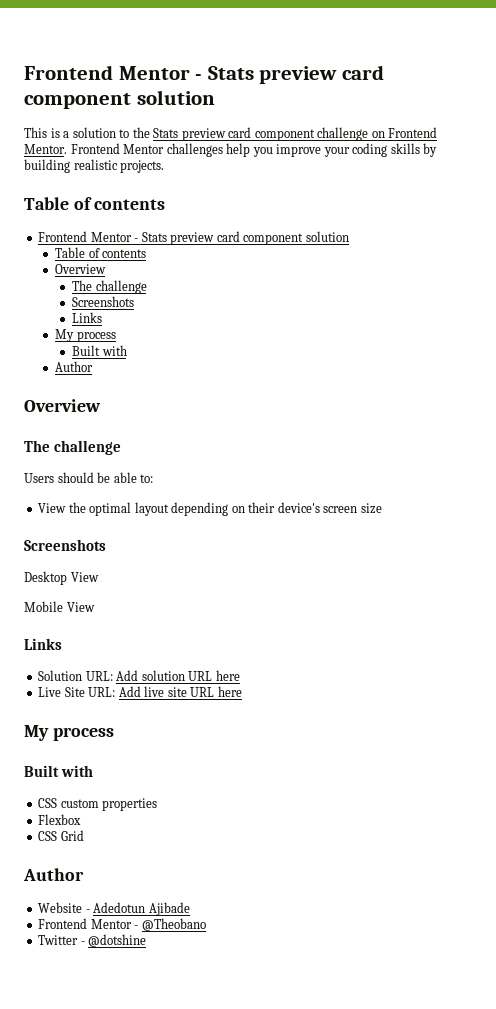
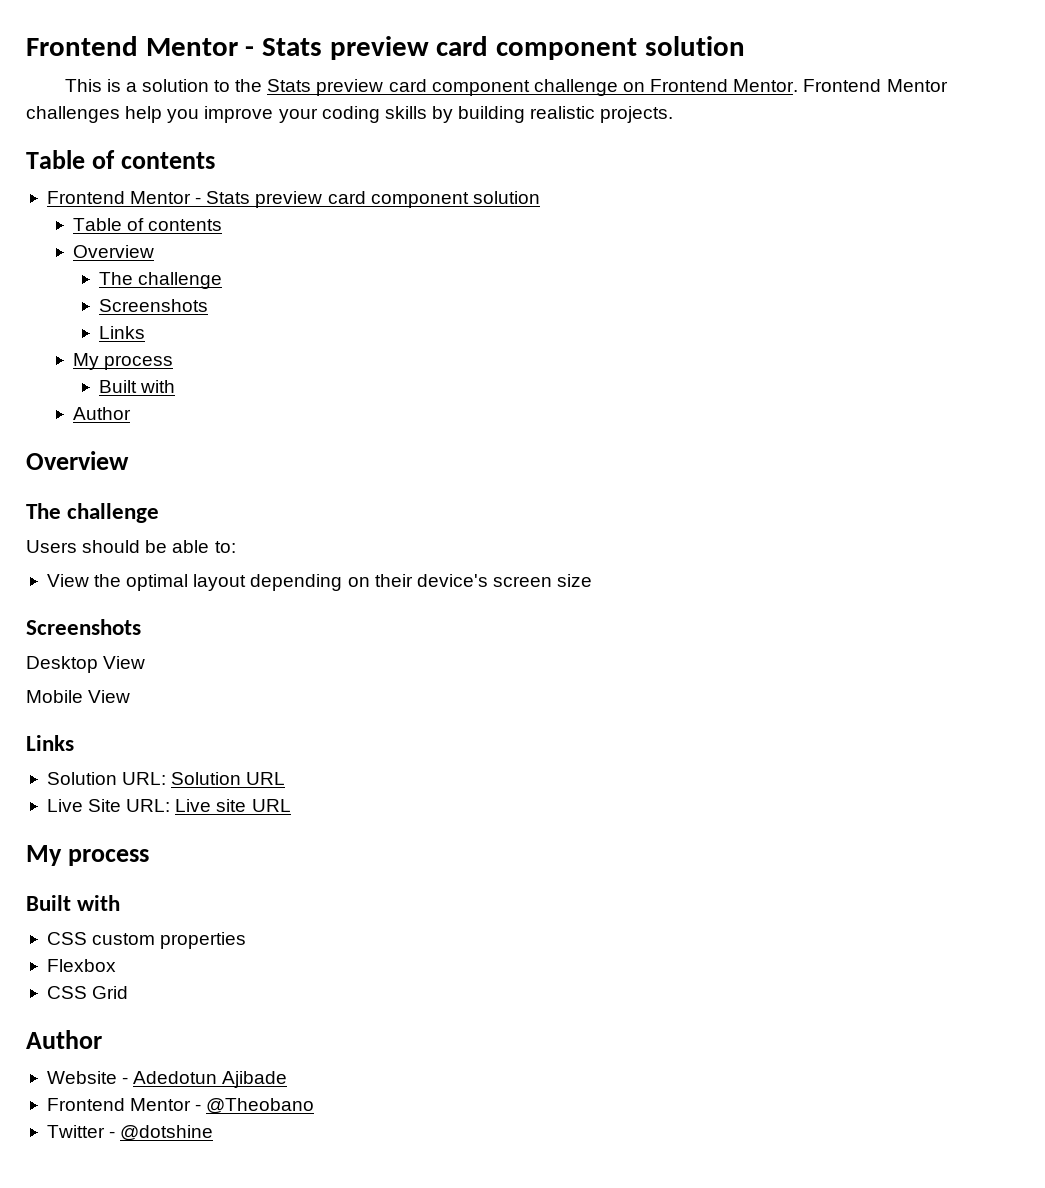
- Solution URL: Add solution URL here
+ Solution URL: Solution URL
- Live Site URL: Add live site URL here
+ Live Site URL: Live site URL

